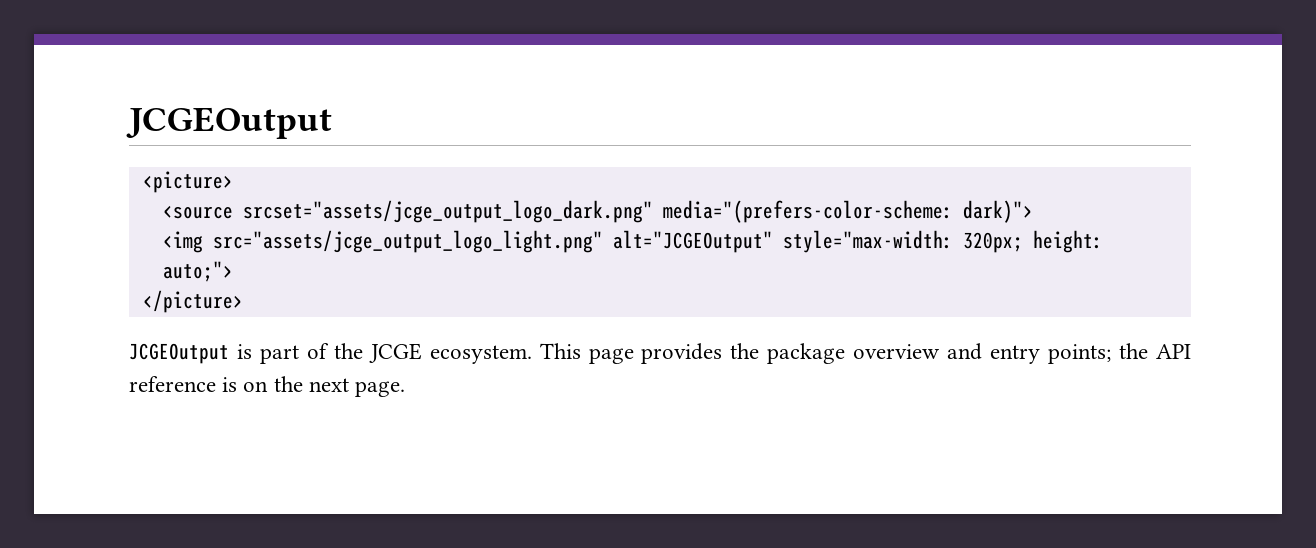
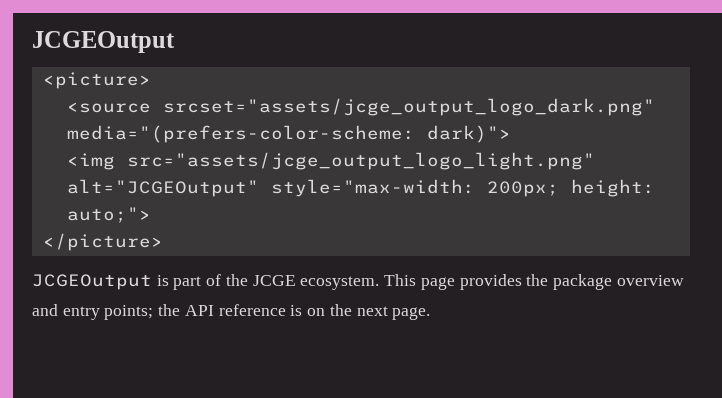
- <img src="assets/jcge_output_logo_light.png" alt="JCGEOutput" style="max-width: 320px; height: auto;">
+ <img src="assets/jcge_output_logo_light.png" alt="JCGEOutput" style="max-width: 200px; height: auto;">

